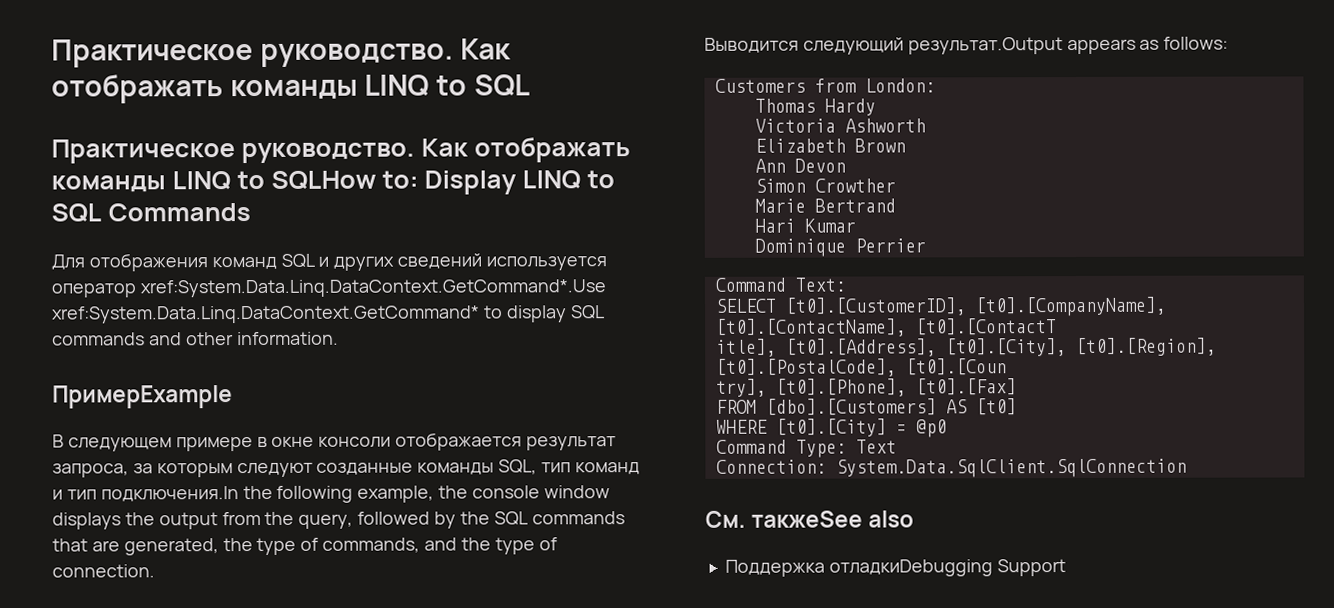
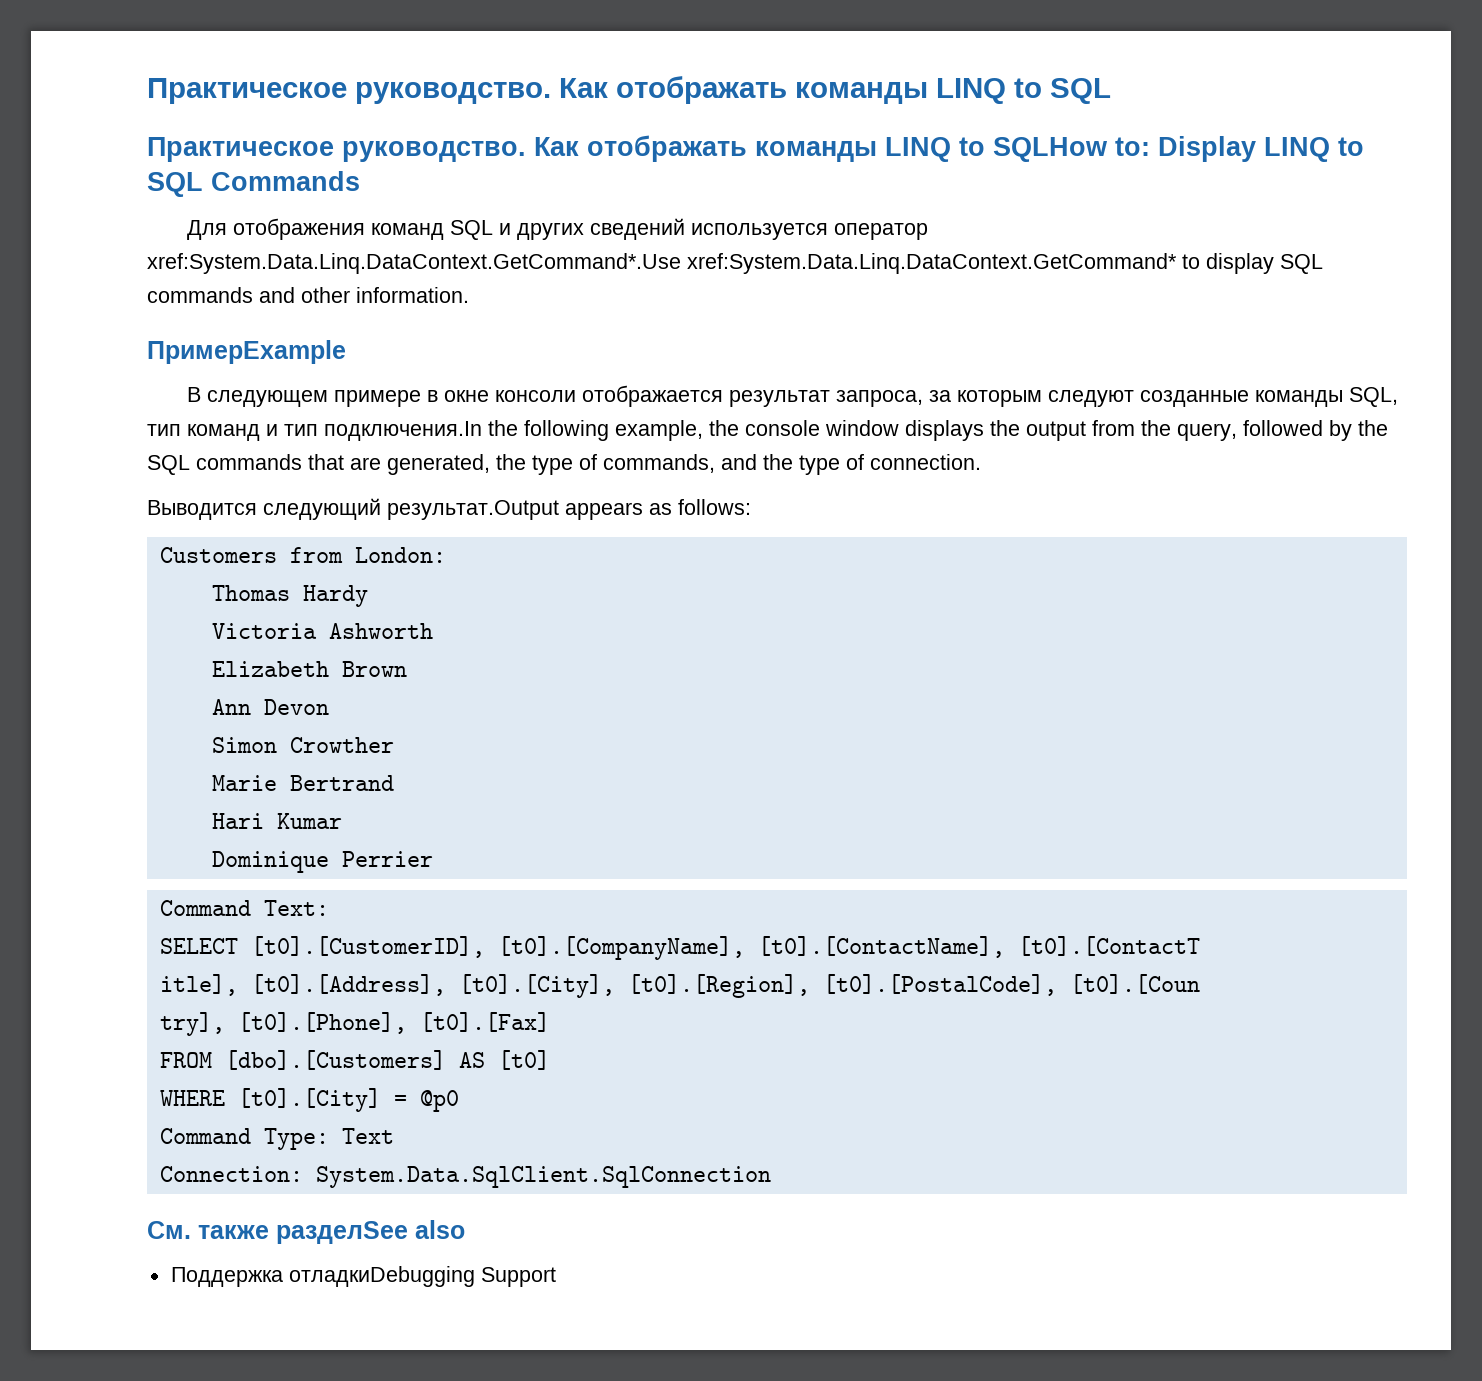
- См. такжеSee also
+ См. также разделSee also

